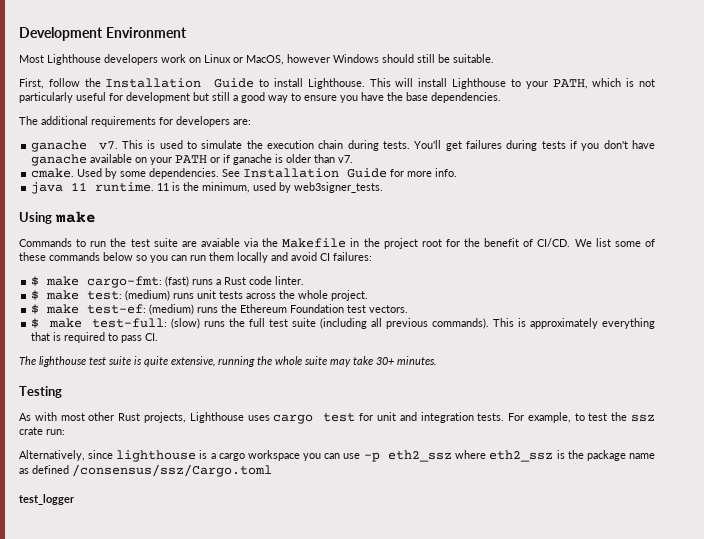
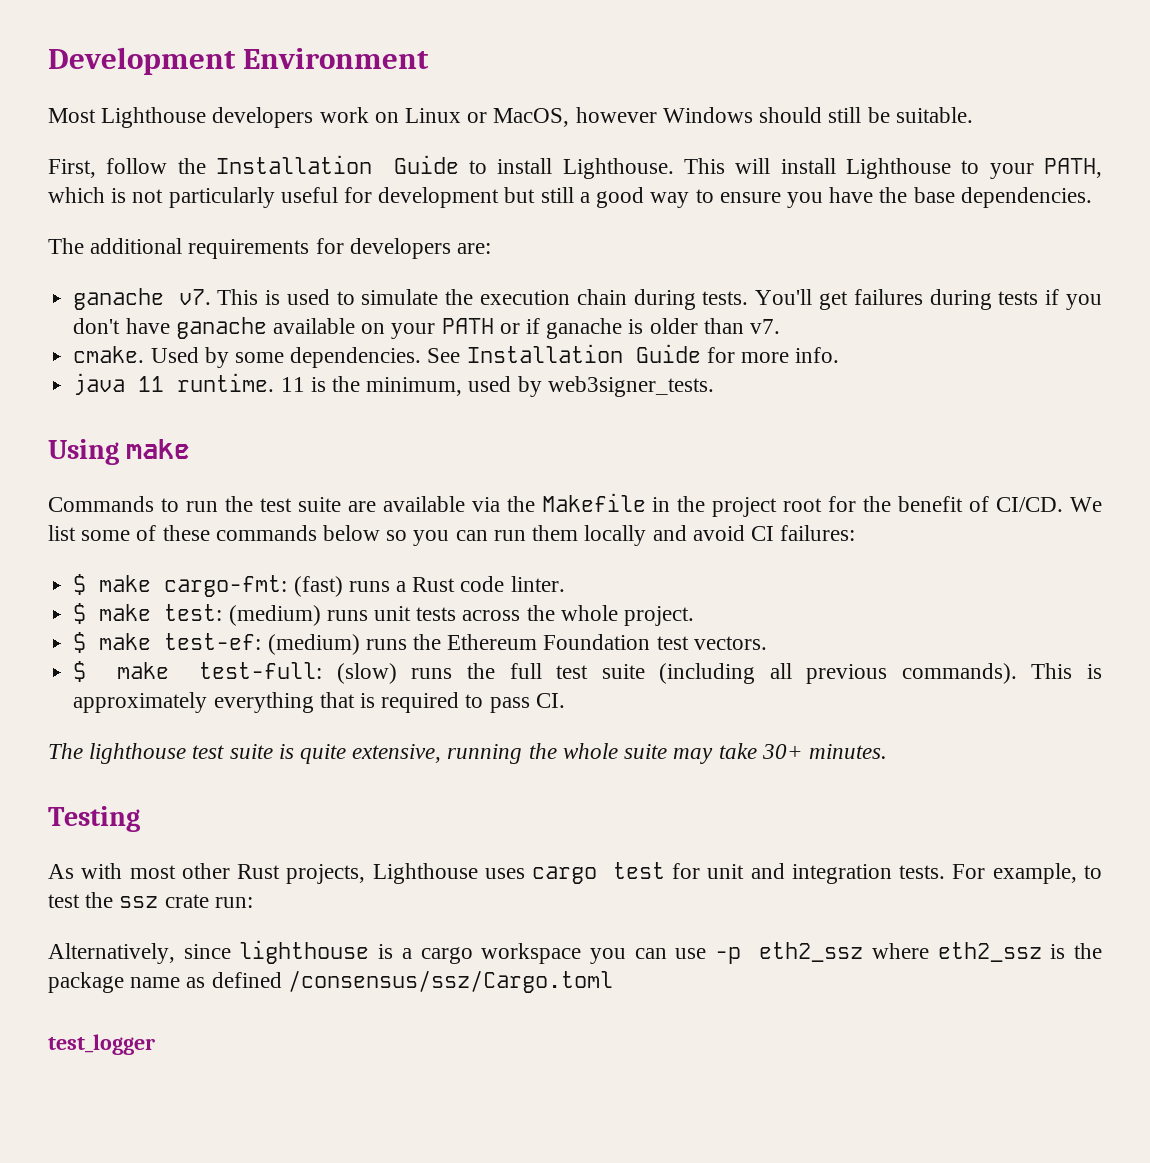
- Commands to run the test suite are avaiable via the Makefile in the project root for the benefit of CI/CD.
+ Commands to run the test suite are available via the Makefile in the project root for the benefit of CI/CD.

